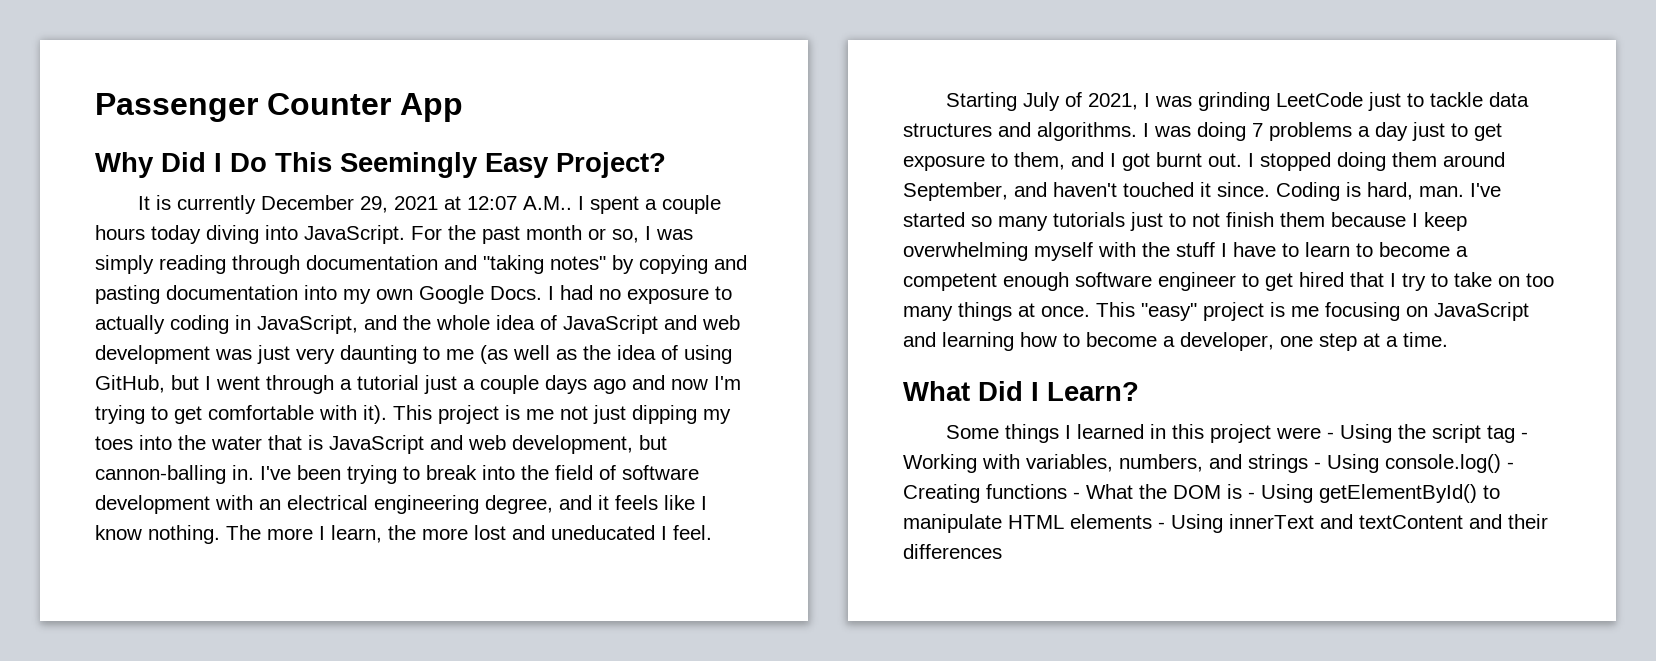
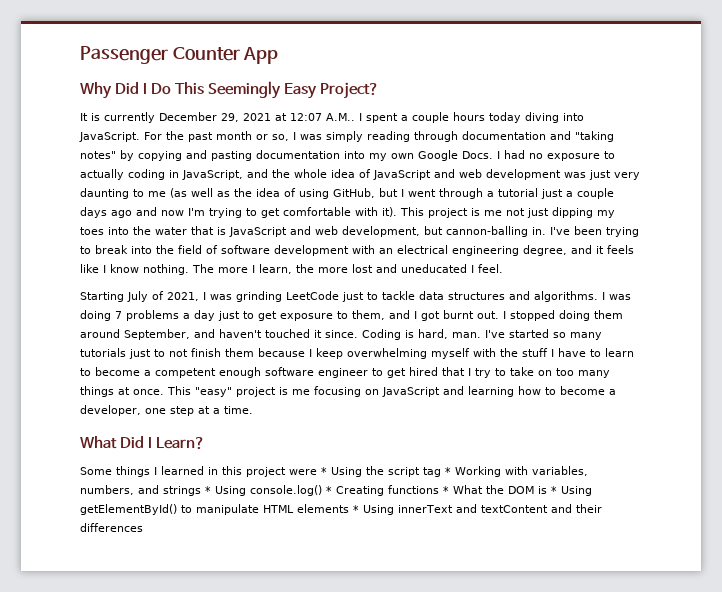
- Some things I learned in this project were - Using the script tag - Working with variables, numbers, and strings - Using console.log() - Creating functions - What the DOM is - Using getElementById() to manipulate HTML elements - Using innerText and textContent and their differences
+ Some things I learned in this project were * Using the script tag * Working with variables, numbers, and strings * Using console.log() * Creating functions * What the DOM is * Using getElementById() to manipulate HTML elements * Using innerText and textContent and their differences

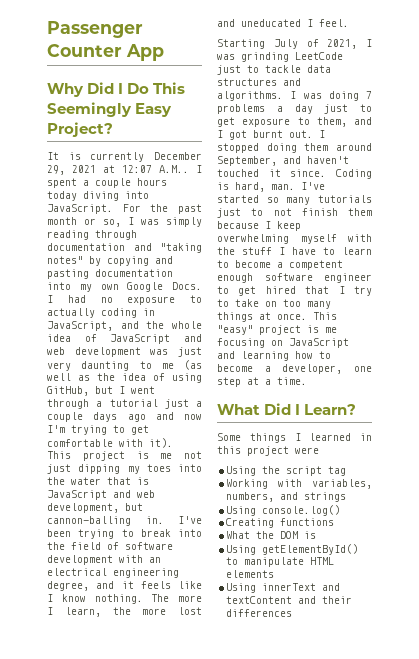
- Some things I learned in this project were * Using the script tag * Working with variables, numbers, and strings * Using console.log() * Creating functions * What the DOM is * Using getElementById() to manipulate HTML elements * Using innerText and textContent and their differences
+ Some things I learned in this project were
+ Using the script tag
+ Working with variables, numbers, and strings
+ Using console.log()
+ Creating functions
+ What the DOM is
+ Using getElementById() to manipulate HTML elements
+ Using innerText and textContent and their differences

